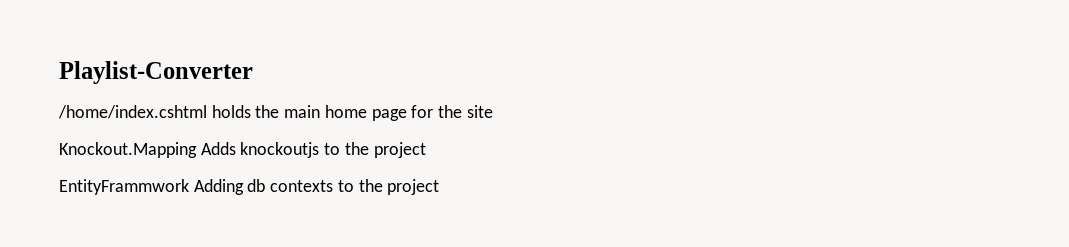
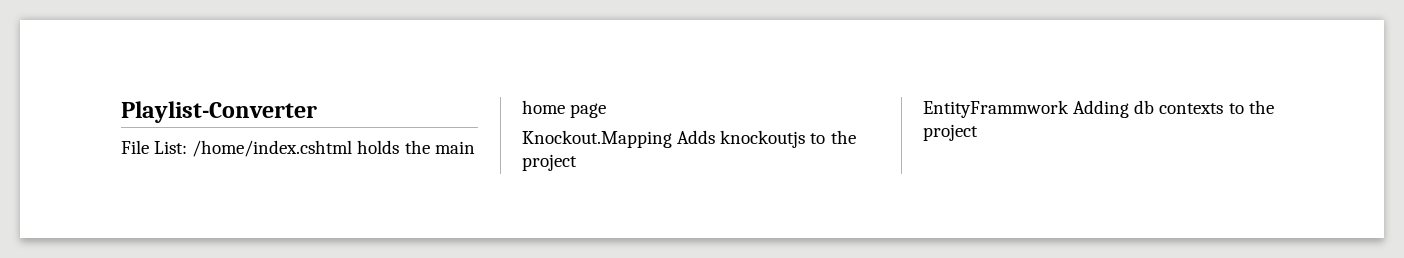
- /home/index.cshtml holds the main home page for the site
+ File List: /home/index.cshtml holds the main home page

